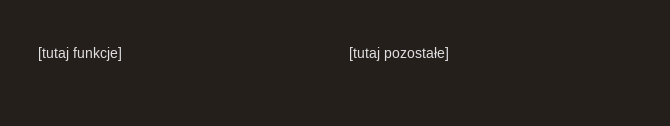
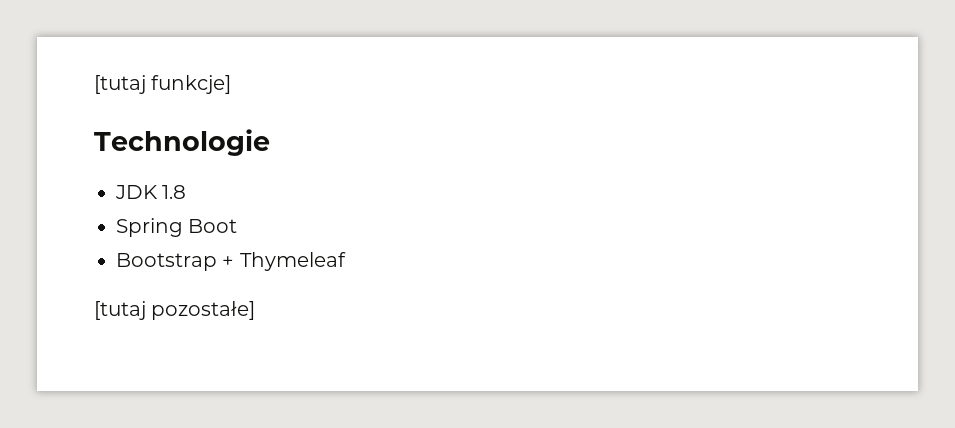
+ Technologie
+ JDK 1.8
+ Spring Boot
+ Bootstrap + Thymeleaf

